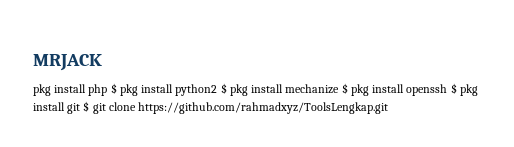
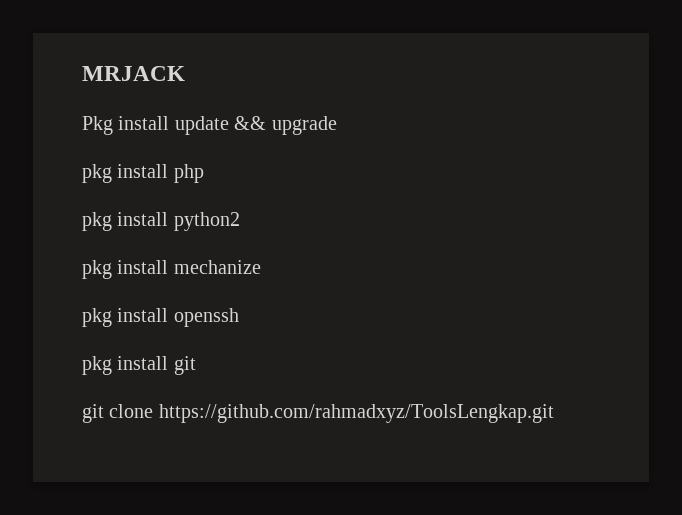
+ Pkg install update && upgrade
- pkg install php $ pkg install python2 $ pkg install mechanize $ pkg install openssh $ pkg install git $ git clone https://github.com/rahmadxyz/ToolsLengkap.git
+ pkg install php
+ pkg install python2
+ pkg install mechanize
+ pkg install openssh
+ pkg install git
+ git clone https://github.com/rahmadxyz/ToolsLengkap.git

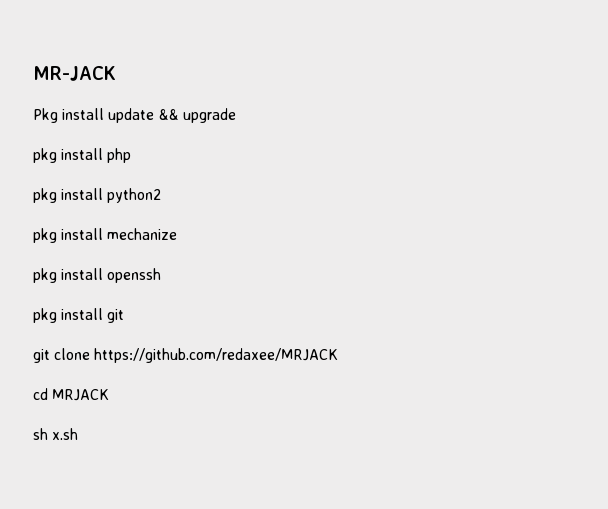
- MRJACK
+ MR-JACK
- git clone https://github.com/rahmadxyz/ToolsLengkap.git
+ git clone https://github.com/redaxee/MRJACK
+ cd MRJACK
+ sh x.sh

